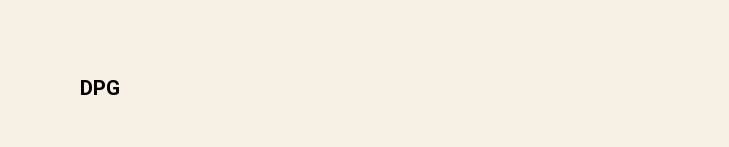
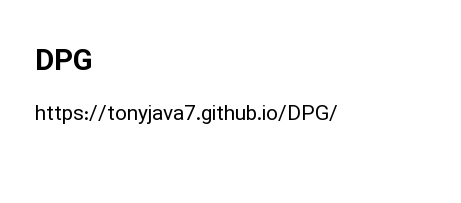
+ https://tonyjava7.github.io/DPG/

